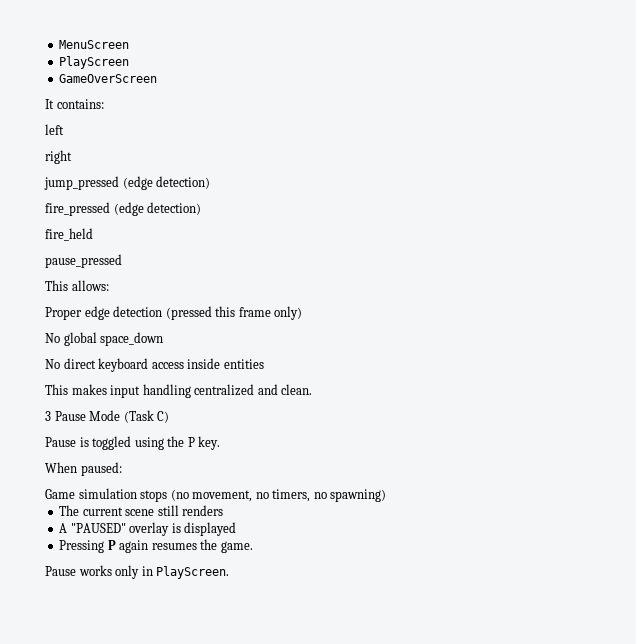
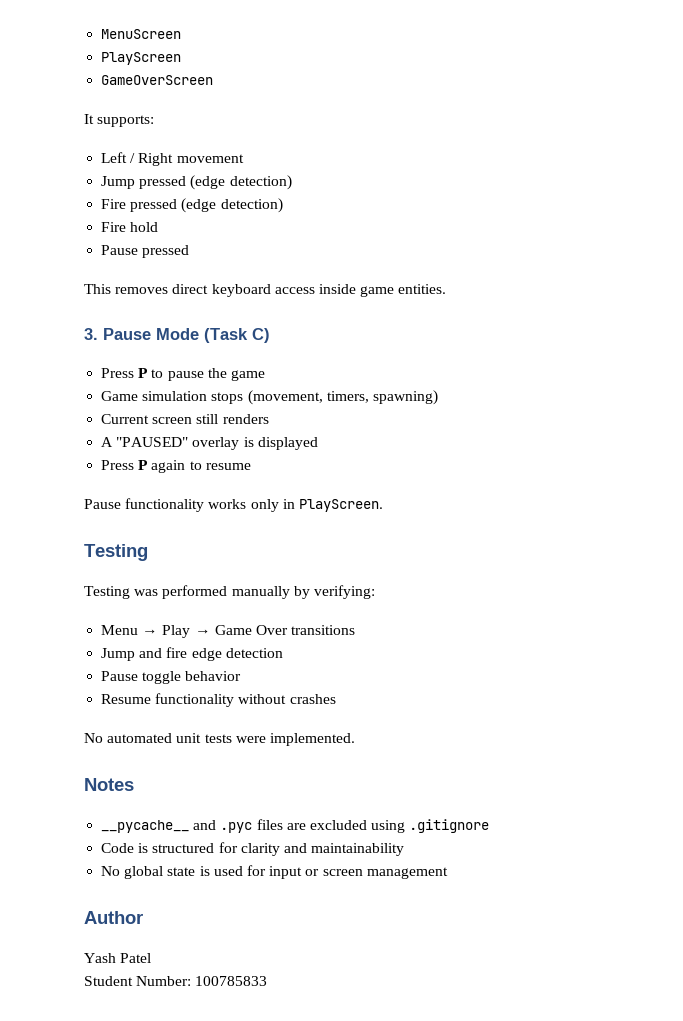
- It contains:
- left
- right
- jump_pressed (edge detection)
- fire_pressed (edge detection)
- fire_held
- pause_pressed
- This allows:
- Proper edge detection (pressed this frame only)
- No global space_down
- No direct keyboard access inside entities
- This makes input handling centralized and clean.
- 3 Pause Mode (Task C)
- Pause is toggled using the P key.
- When paused:
- Game simulation stops (no movement, no timers, no spawning)
- The current scene still renders
+ It supports:
+ Left / Right movement
+ Jump pressed (edge detection)
+ Fire pressed (edge detection)
+ Fire hold
+ Pause pressed
+ This removes direct keyboard access inside game entities.
+ 3. Pause Mode (Task C)
+ Press P to pause the game
+ Game simulation stops (movement, timers, spawning)
+ Current screen still renders
- Pressing P again resumes the game.
- Pause works only in PlayScreen.
+ Press P again to resume
+ Pause functionality works only in PlayScreen.
+ Testing
+ Testing was performed manually by verifying:
+ Menu → Play → Game Over transitions
+ Jump and fire edge detection
+ Pause toggle behavior
+ Resume functionality without crashes
+ No automated unit tests were implemented.
+ Notes
+ __pycache__ and .pyc files are excluded using .gitignore
+ Code is structured for clarity and maintainability
+ No global state is used for input or screen management
+ Author
+ Yash Patel
+ Student Number: 100785833

